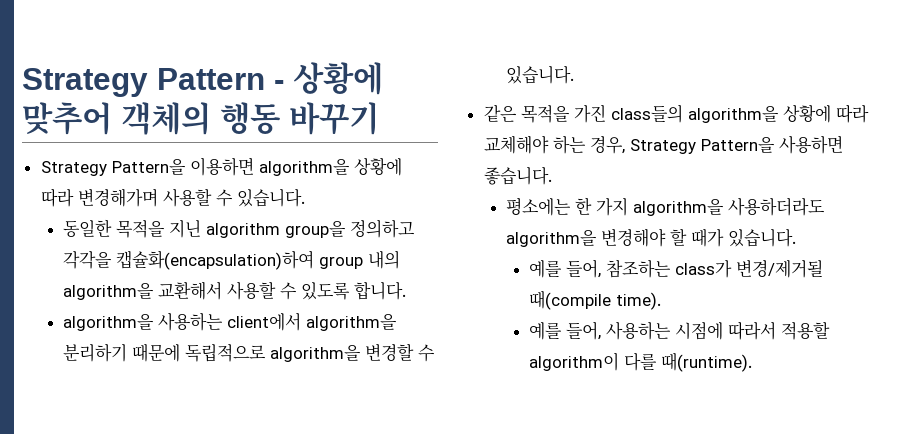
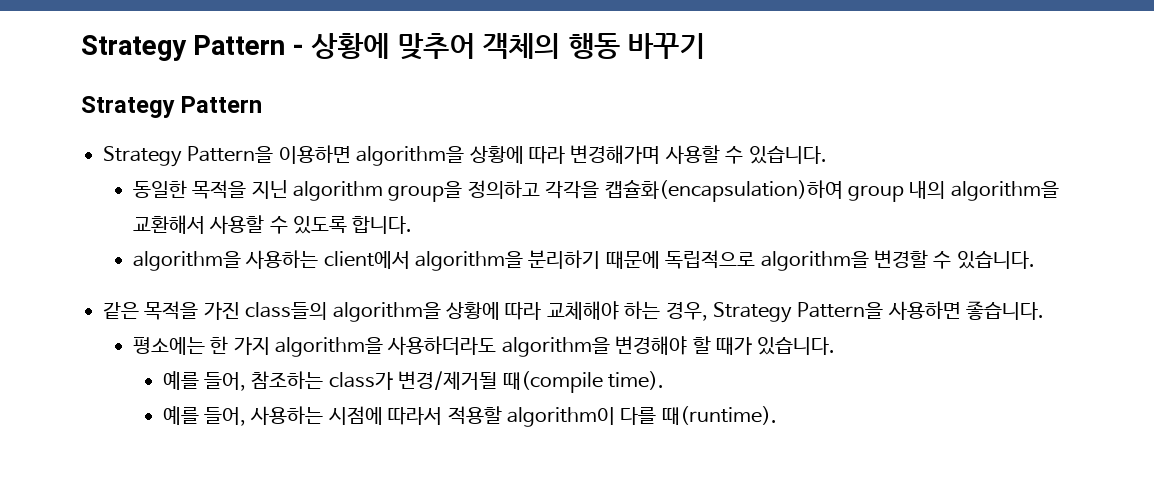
  Strategy Pattern - 상황에 맞추어 객체의 행동 바꾸기
+ Strategy Pattern

